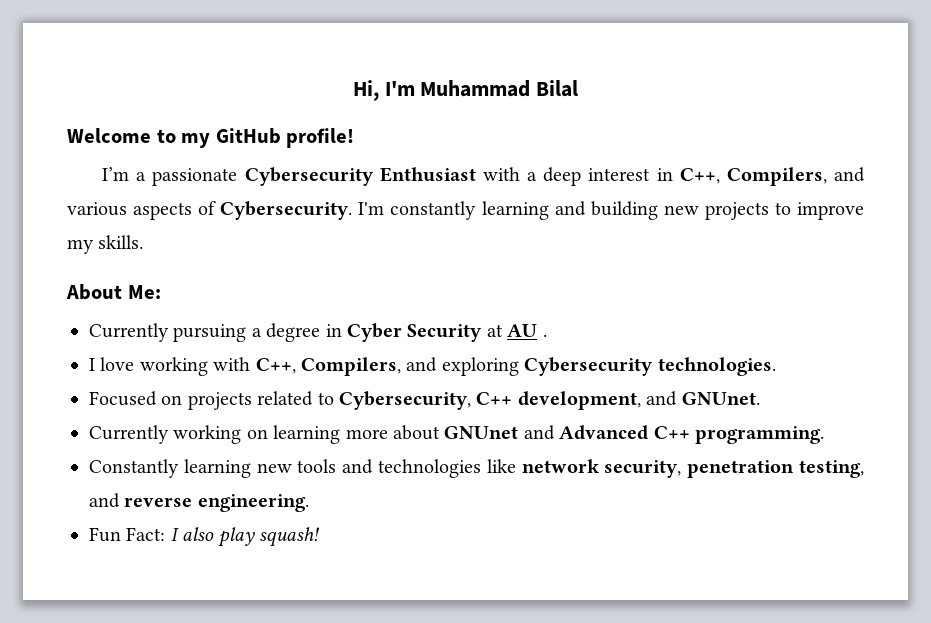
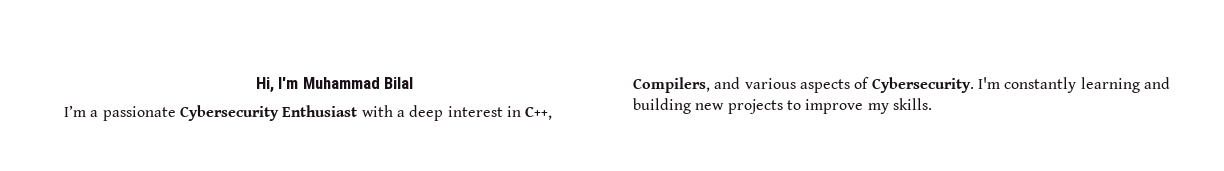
- Welcome to my GitHub profile!
- About Me:
- Currently pursuing a degree in Cyber Security at AU .
- I love working with C++, Compilers, and exploring Cybersecurity technologies.
- Focused on projects related to Cybersecurity, C++ development, and GNUnet.
- Currently working on learning more about GNUnet and Advanced C++ programming.
- Constantly learning new tools and technologies like network security, penetration testing, and reverse engineering.
- Fun Fact: I also play squash!

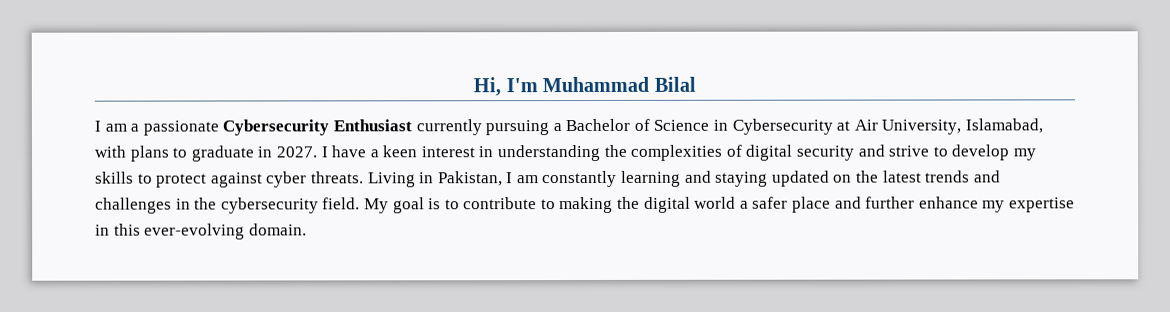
- I’m a passionate Cybersecurity Enthusiast with a deep interest in C++, Compilers, and various aspects of Cybersecurity. I'm constantly learning and building new projects to improve my skills.
+ I am a passionate Cybersecurity Enthusiast currently pursuing a Bachelor of Science in Cybersecurity at Air University, Islamabad, with plans to graduate in 2027. I have a keen interest in understanding the complexities of digital security and strive to develop my skills to protect against cyber threats. Living in Pakistan, I am constantly learning and staying updated on the latest trends and challenges in the cybersecurity field. My goal is to contribute to making the digital world a safer place and further enhance my expertise in this ever-evolving domain.

